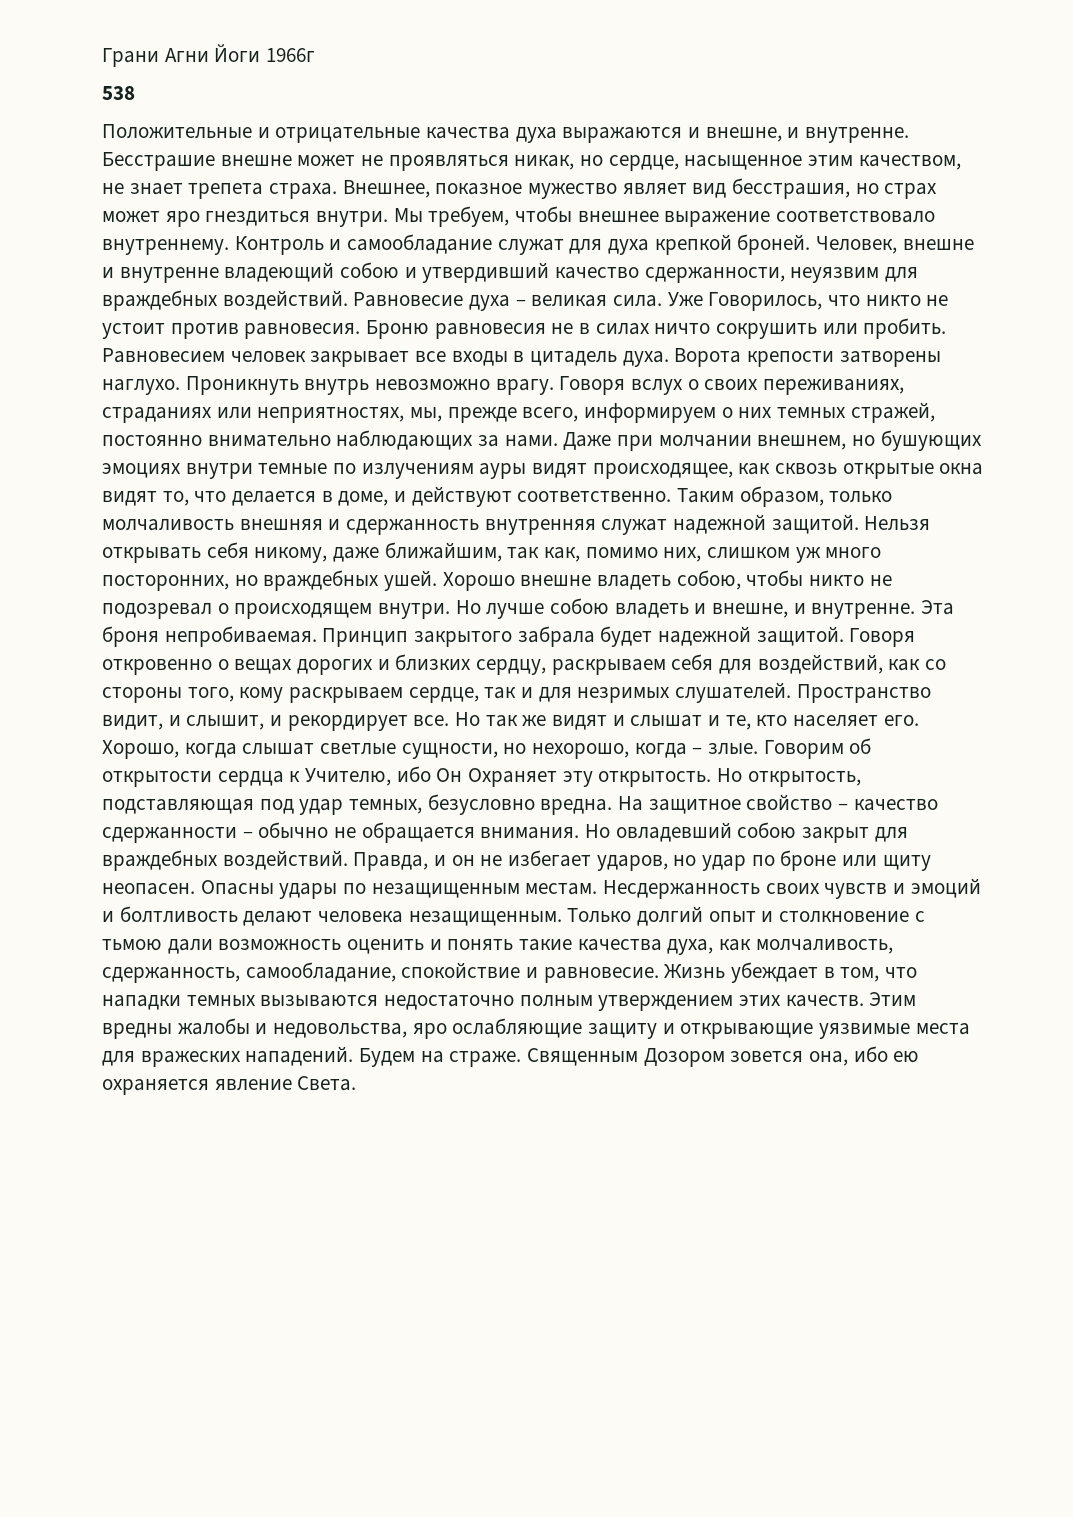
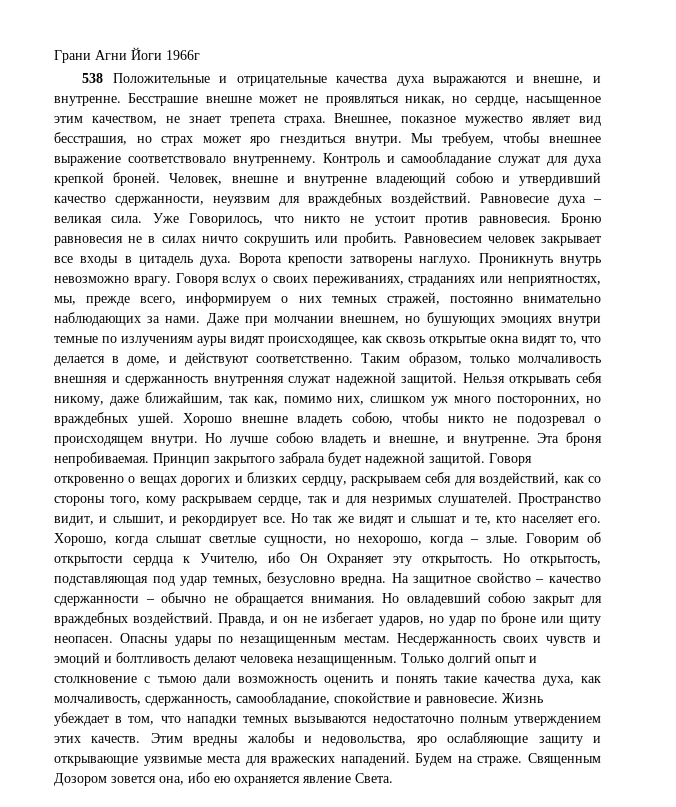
- 538
- Положительные и отрицательные качества духа выражаются и внешне, и внутренне.
+ 538 Положительные и отрицательные качества духа выражаются и внешне, и внутренне.

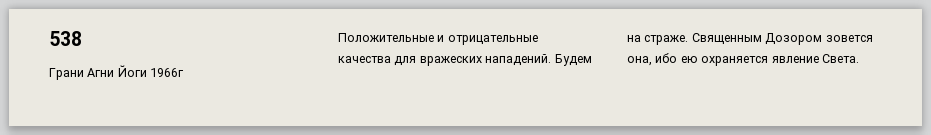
+ 538
- 538 Положительные и отрицательные качества духа выражаются и внешне, и внутренне. Бесстрашие внешне может не проявляться никак, но сердце, насыщенное этим качеством, не знает трепета страха. Внешнее, показное мужество являет вид бесстрашия, но страх может яро гнездиться внутри. Мы требуем, чтобы внешнее выражение соответствовало внутреннему. Контроль и самообладание служат для духа крепкой броней. Человек, внешне и внутренне владеющий собою и утвердивший качество сдержанности, неуязвим для враждебных воздействий. Равновесие духа – великая сила. Уже Говорилось, что никто не устоит против равновесия. Броню равновесия не в силах ничто сокрушить или пробить. Равновесием человек закрывает все входы в цитадель духа. Ворота крепости затворены наглухо. Проникнуть внутрь невозможно врагу. Говоря вслух о своих переживаниях, страданиях или неприятностях, мы, прежде всего, информируем о них темных стражей, постоянно внимательно наблюдающих за нами. Даже при молчании внешнем, но бушующих эмоциях внутри темные по излучениям ауры видят происходящее, как сквозь открытые окна видят то, что делается в доме, и действуют соответственно. Таким образом, только молчаливость внешняя и сдержанность внутренняя служат надежной защитой. Нельзя открывать себя никому, даже ближайшим, так как, помимо них, слишком уж много посторонних, но враждебных ушей. Хорошо внешне владеть собою, чтобы никто не подозревал о происходящем внутри. Но лучше собою владеть и внешне, и внутренне. Эта броня непробиваемая. Принцип закрытого забрала будет надежной защитой. Говоря откровенно о вещах дорогих и близких сердцу, раскрываем себя для воздействий, как со стороны того, кому раскрываем сердце, так и для незримых слушателей. Пространство видит, и слышит, и рекордирует все. Но так же видят и слышат и те, кто населяет его. Хорошо, когда слышат светлые сущности, но нехорошо, когда – злые. Говорим об открытости сердца к Учителю, ибо Он Охраняет эту открытость. Но открытость, подставляющая под удар темных, безусловно вредна. На защитное свойство – качество сдержанности – обычно не обращается внимания. Но овладевший собою закрыт для враждебных воздействий. Правда, и он не избегает ударов, но удар по броне или щиту неопасен. Опасны удары по незащищенным местам. Несдержанность своих чувств и эмоций и болтливость делают человека незащищенным. Только долгий опыт и столкновение с тьмою дали возможность оценить и понять такие качества духа, как молчаливость, сдержанность, самообладание, спокойствие и равновесие. Жизнь убеждает в том, что нападки темных вызываются недостаточно полным утверждением этих качеств. Этим вредны жалобы и недовольства, яро ослабляющие защиту и открывающие уязвимые места для вражеских нападений.
+ Положительные и отрицательные качества для вражеских нападений.

